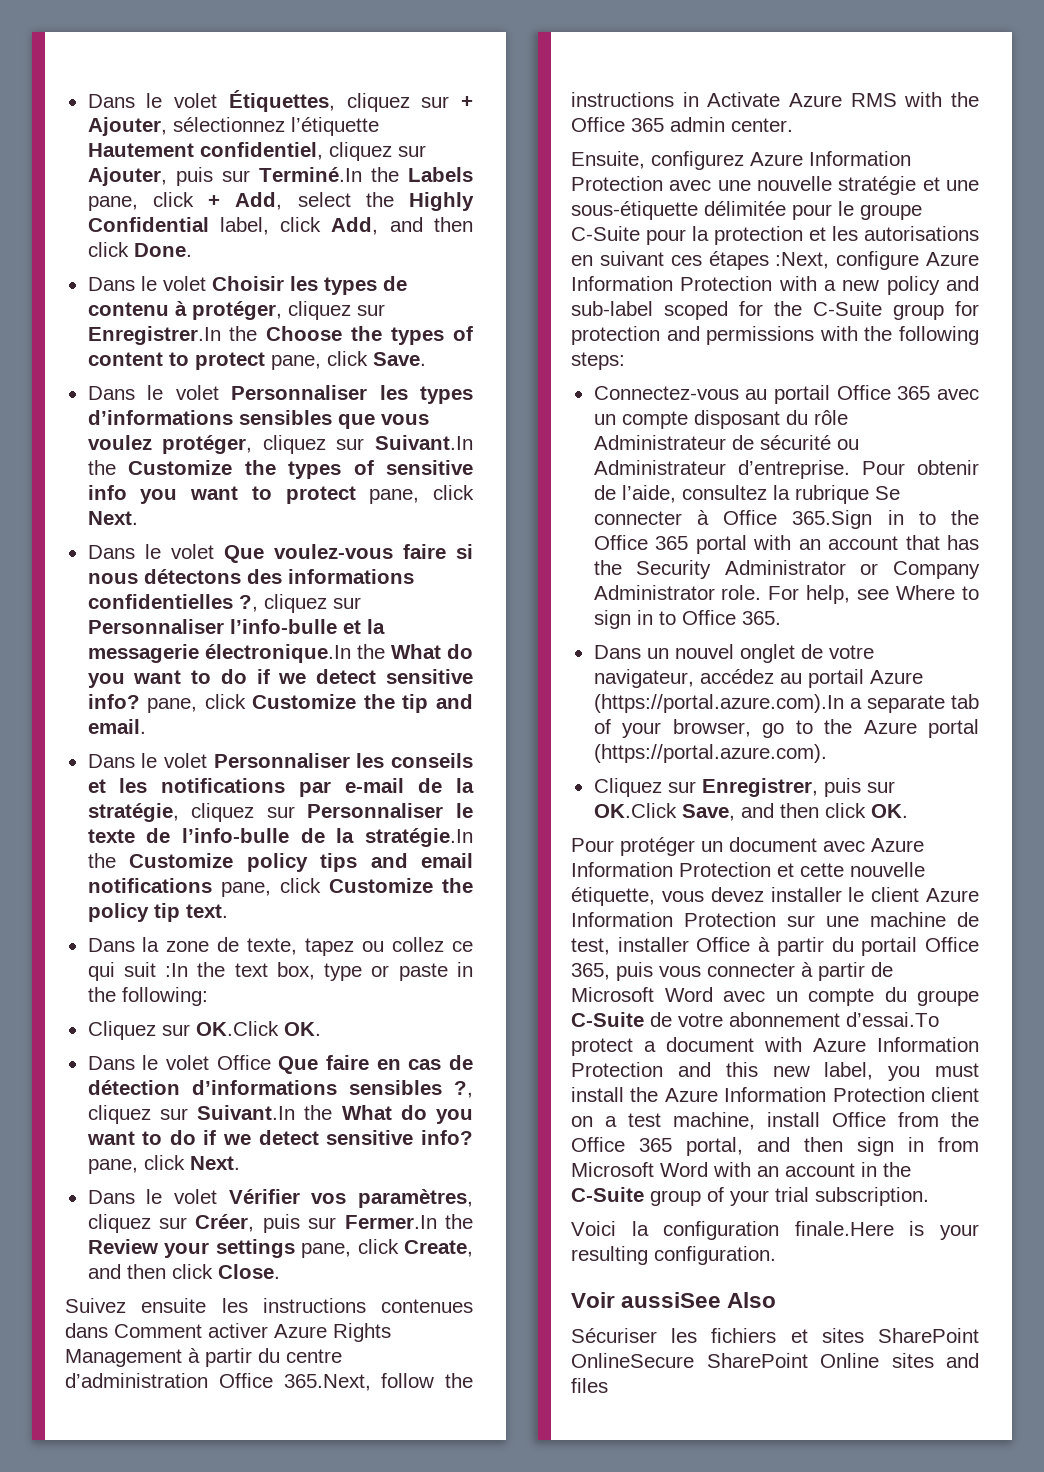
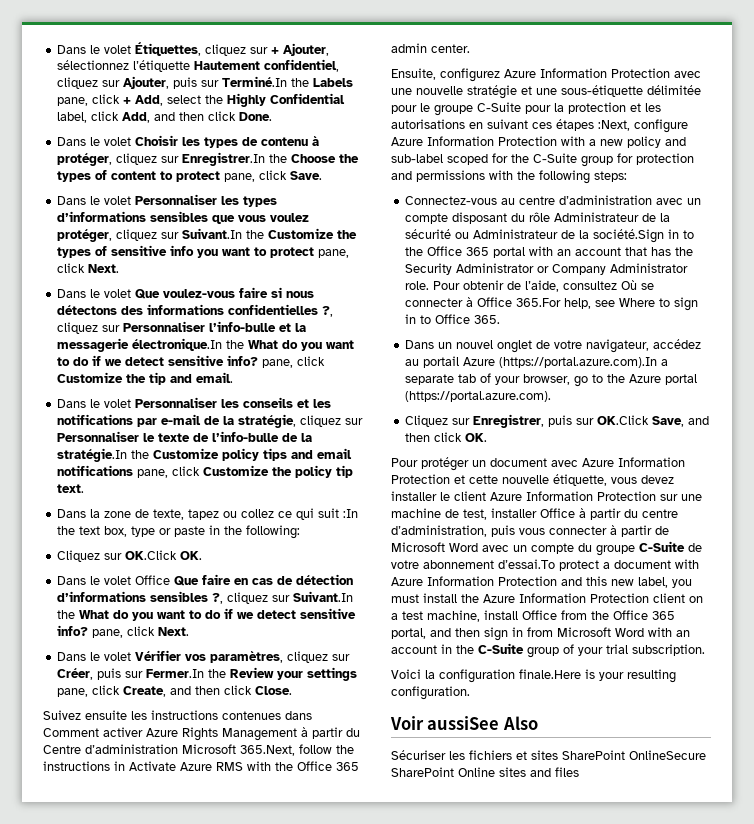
- Suivez ensuite les instructions contenues dans Comment activer Azure Rights Management à partir du centre d’administration Office 365.Next, follow the instructions in Activate Azure RMS with the Office 365 admin center.
+ Suivez ensuite les instructions contenues dans Comment activer Azure Rights Management à partir du Centre d’administration Microsoft 365.Next, follow the instructions in Activate Azure RMS with the Office 365 admin center.
- Connectez-vous au portail Office 365 avec un compte disposant du rôle Administrateur de sécurité ou Administrateur d’entreprise. Pour obtenir de l’aide, consultez la rubrique Se connecter à Office 365.Sign in to the Office 365 portal with an account that has the Security Administrator or Company Administrator role.
+ Connectez-vous au centre d’administration avec un compte disposant du rôle Administrateur de la sécurité ou Administrateur de la société.Sign in to the Office 365 portal with an account that has the Security Administrator or Company Administrator role.
- For help, see Where to sign in to Office 365.
+ Pour obtenir de l’aide, consultez Où se connecter à Office 365.For help, see Where to sign in to Office 365.
- Pour protéger un document avec Azure Information Protection et cette nouvelle étiquette, vous devez installer le client Azure Information Protection sur une machine de test, installer Office à partir du portail Office 365, puis vous connecter à partir de Microsoft Word avec un compte du groupe C-Suite de votre abonnement d’essai.To protect a document with Azure Information Protection and this new label, you must install the Azure Information Protection client on a test machine, install Office from the Office 365 portal, and then sign in from Microsoft Word with an account in the C-Suite group of your trial subscription.
+ Pour protéger un document avec Azure Information Protection et cette nouvelle étiquette, vous devez installer le client Azure Information Protection sur une machine de test, installer Office à partir du centre d’administration, puis vous connecter à partir de Microsoft Word avec un compte du groupe C-Suite de votre abonnement d’essai.To protect a document with Azure Information Protection and this new label, you must install the Azure Information Protection client on a test machine, install Office from the Office 365 portal, and then sign in from Microsoft Word with an account in the C-Suite group of your trial subscription.

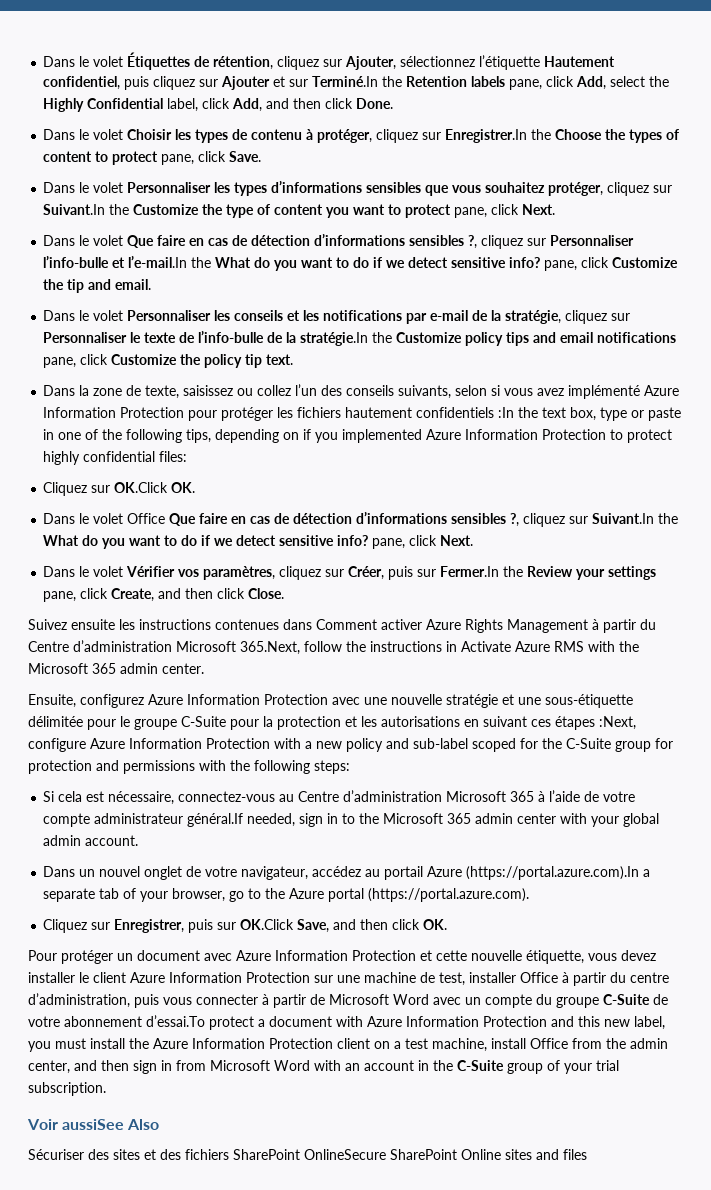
- Dans le volet Étiquettes, cliquez sur + Ajouter, sélectionnez l’étiquette Hautement confidentiel, cliquez sur Ajouter, puis sur Terminé.In the Labels pane, click + Add, select the Highly Confidential label, click Add, and then click Done.
+ Dans le volet Étiquettes de rétention, cliquez sur Ajouter, sélectionnez l’étiquette Hautement confidentiel, puis cliquez sur Ajouter et sur Terminé.In the Retention labels pane, click Add, select the Highly Confidential label, click Add, and then click Done.
- Dans le volet Personnaliser les types d’informations sensibles que vous voulez protéger, cliquez sur Suivant.In the Customize the types of sensitive info you want to protect pane, click Next.
+ Dans le volet Personnaliser les types d’informations sensibles que vous souhaitez protéger, cliquez sur Suivant.In the Customize the type of content you want to protect pane, click Next.
- Dans le volet Que voulez-vous faire si nous détectons des informations confidentielles ?, cliquez sur Personnaliser l’info-bulle et la messagerie électronique.In the What do you want to do if we detect sensitive info? pane, click Customize the tip and email.
+ Dans le volet Que faire en cas de détection d’informations sensibles ?, cliquez sur Personnaliser l’info-bulle et l’e-mail.In the What do you want to do if we detect sensitive info? pane, click Customize the tip and email.
- Dans la zone de texte, tapez ou collez ce qui suit :In the text box, type or paste in the following:
+ Dans la zone de texte, saisissez ou collez l’un des conseils suivants, selon si vous avez implémenté Azure Information Protection pour protéger les fichiers hautement confidentiels :In the text box, type or paste in one of the following tips, depending on if you implemented Azure Information Protection to protect highly confidential files:
- Suivez ensuite les instructions contenues dans Comment activer Azure Rights Management à partir du Centre d’administration Microsoft 365.Next, follow the instructions in Activate Azure RMS with the Office 365 admin center.
+ Suivez ensuite les instructions contenues dans Comment activer Azure Rights Management à partir du Centre d’administration Microsoft 365.Next, follow the instructions in Activate Azure RMS with the Microsoft 365 admin center.
- Connectez-vous au centre d’administration avec un compte disposant du rôle Administrateur de la sécurité ou Administrateur de la société.Sign in to the Office 365 portal with an account that has the Security Administrator or Company Administrator role. Pour obtenir de l’aide, consultez Où se connecter à Office 365.For help, see Where to sign in to Office 365.
+ Si cela est nécessaire, connectez-vous au Centre d’administration Microsoft 365 à l’aide de votre compte administrateur général.If needed, sign in to the Microsoft 365 admin center with your global admin account.
- Pour protéger un document avec Azure Information Protection et cette nouvelle étiquette, vous devez installer le client Azure Information Protection sur une machine de test, installer Office à partir du centre d’administration, puis vous connecter à partir de Microsoft Word avec un compte du groupe C-Suite de votre abonnement d’essai.To protect a document with Azure Information Protection and this new label, you must install the Azure Information Protection client on a test machine, install Office from the Office 365 portal, and then sign in from Microsoft Word with an account in the C-Suite group of your trial subscription.
+ Pour protéger un document avec Azure Information Protection et cette nouvelle étiquette, vous devez installer le client Azure Information Protection sur une machine de test, installer Office à partir du centre d’administration, puis vous connecter à partir de Microsoft Word avec un compte du groupe C-Suite de votre abonnement d’essai.To protect a document with Azure Information Protection and this new label, you must install the Azure Information Protection client on a test machine, install Office from the admin center, and then sign in from Microsoft Word with an account in the C-Suite group of your trial subscription.
- Voici la configuration finale.Here is your resulting configuration.
- Sécuriser les fichiers et sites SharePoint OnlineSecure SharePoint Online sites and files
+ Sécuriser des sites et des fichiers SharePoint OnlineSecure SharePoint Online sites and files

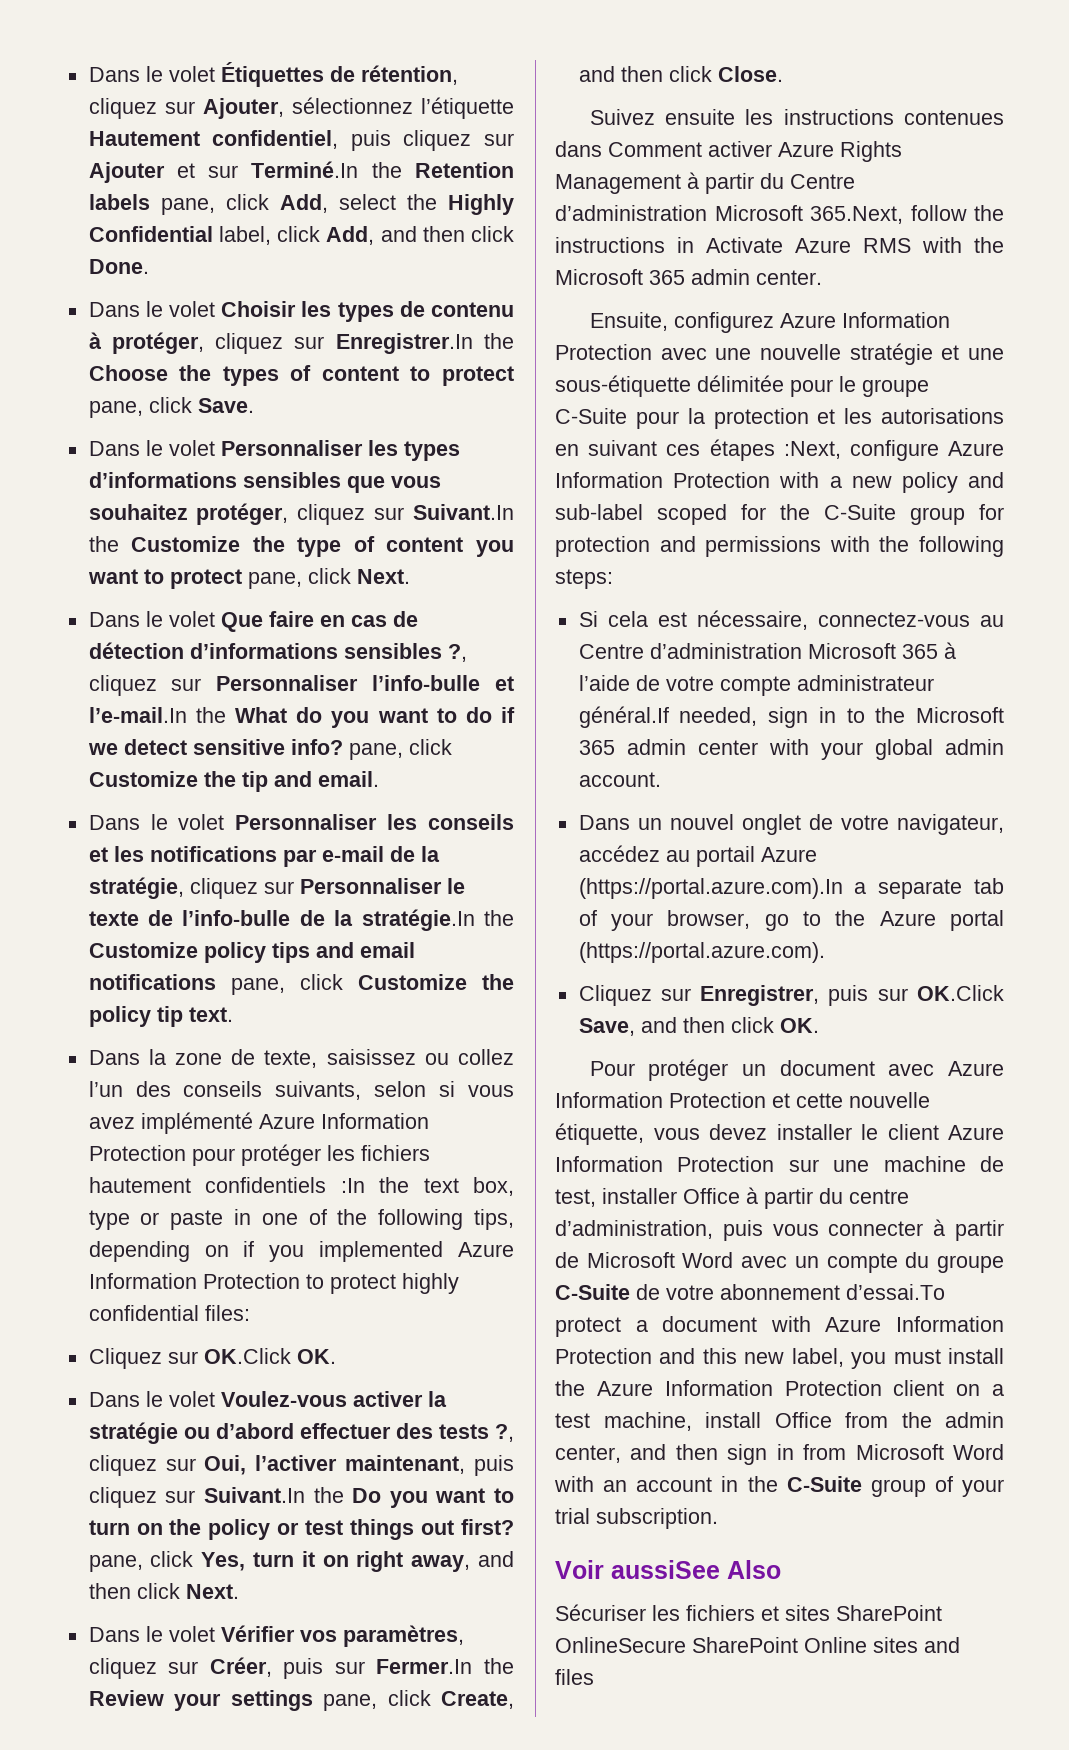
- Dans le volet Office Que faire en cas de détection d’informations sensibles ?, cliquez sur Suivant.In the What do you want to do if we detect sensitive info? pane, click Next.
+ Dans le volet Voulez-vous activer la stratégie ou d’abord effectuer des tests ?, cliquez sur Oui, l’activer maintenant, puis cliquez sur Suivant.In the Do you want to turn on the policy or test things out first? pane, click Yes, turn it on right away, and then click Next.
- Sécuriser des sites et des fichiers SharePoint OnlineSecure SharePoint Online sites and files
+ Sécuriser les fichiers et sites SharePoint OnlineSecure SharePoint Online sites and files

